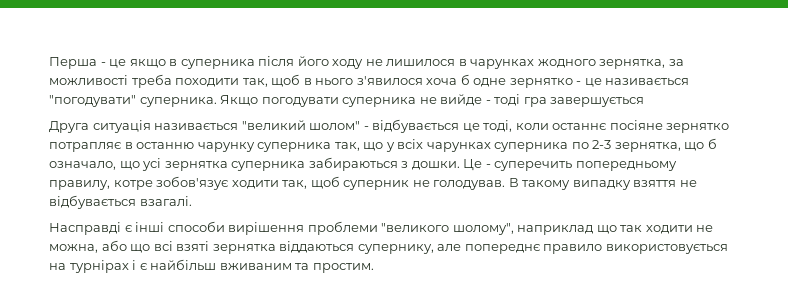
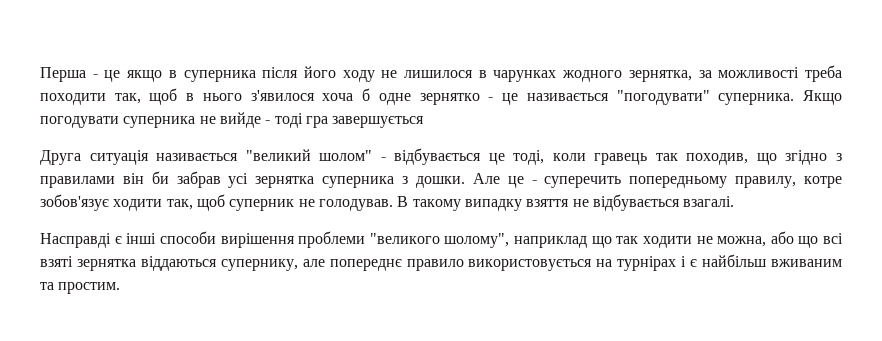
- Друга ситуація називається "великий шолом" - відбувається це тоді, коли останнє посіяне зернятко потрапляє в останню чарунку суперника так, що у всіх чарунках суперника по 2-3 зернятка, що б означало, що усі зернятка суперника забираються з дошки.
+ Друга ситуація називається "великий шолом" - відбувається це тоді, коли гравець так походив, що згідно з правилами він би забрав усі зернятка суперника з дошки.
- Це - суперечить попередньому правилу, котре зобов'язує ходити так, щоб суперник не голодував.
+ Але це - суперечить попередньому правилу, котре зобов'язує ходити так, щоб суперник не голодував.

